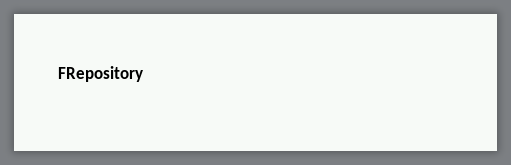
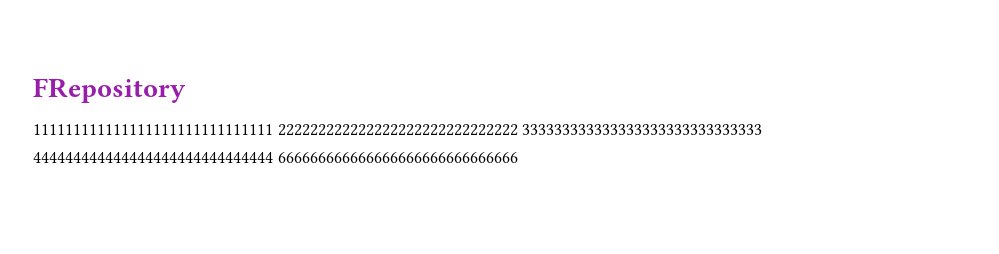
+ 111111111111111111111111111111 222222222222222222222222222222 333333333333333333333333333333 444444444444444444444444444444 666666666666666666666666666666

